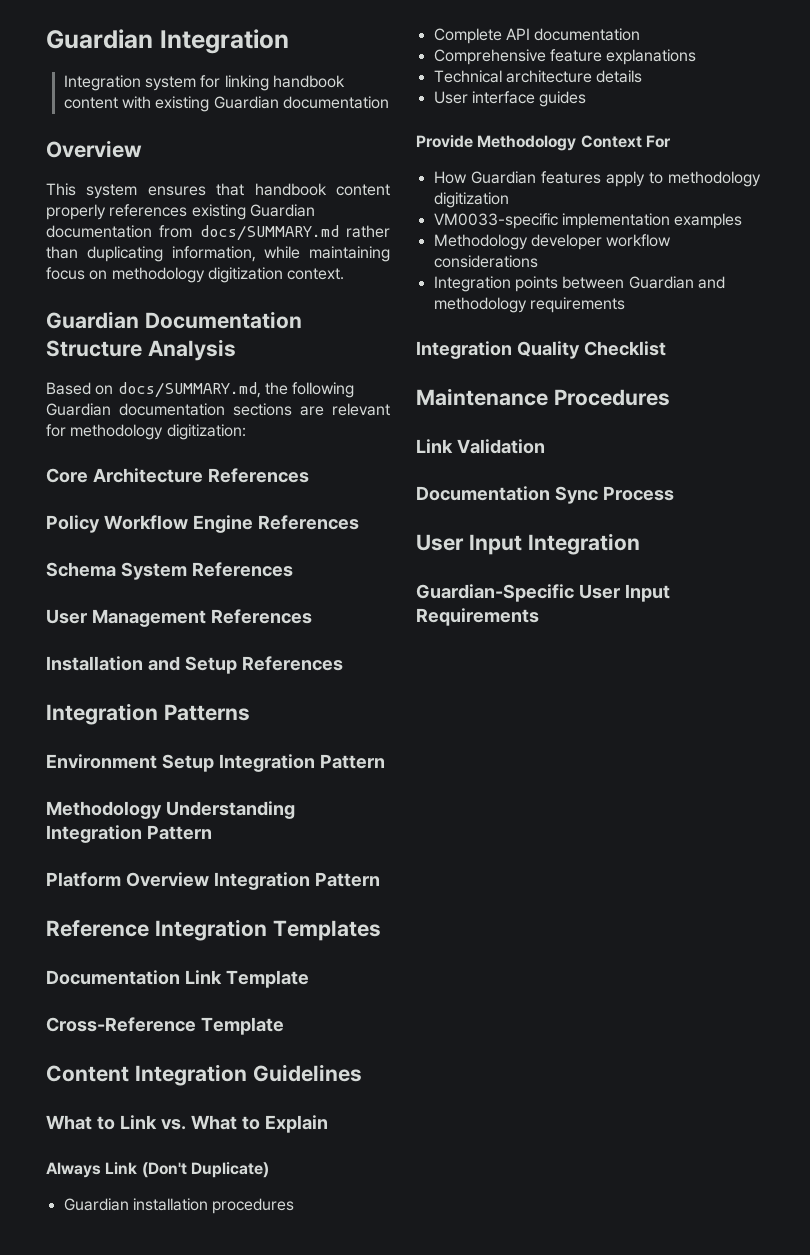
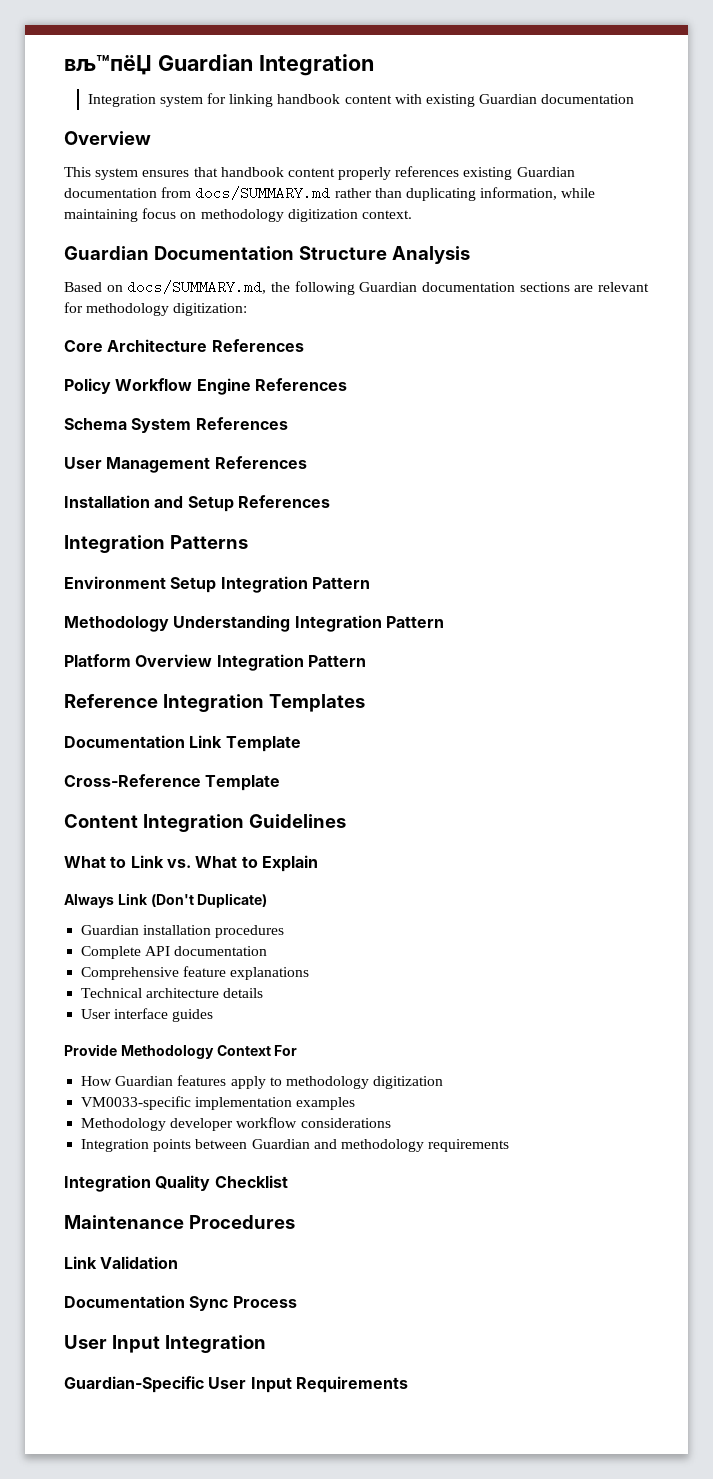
- Guardian Integration
+ вљ™пёЏ Guardian Integration

